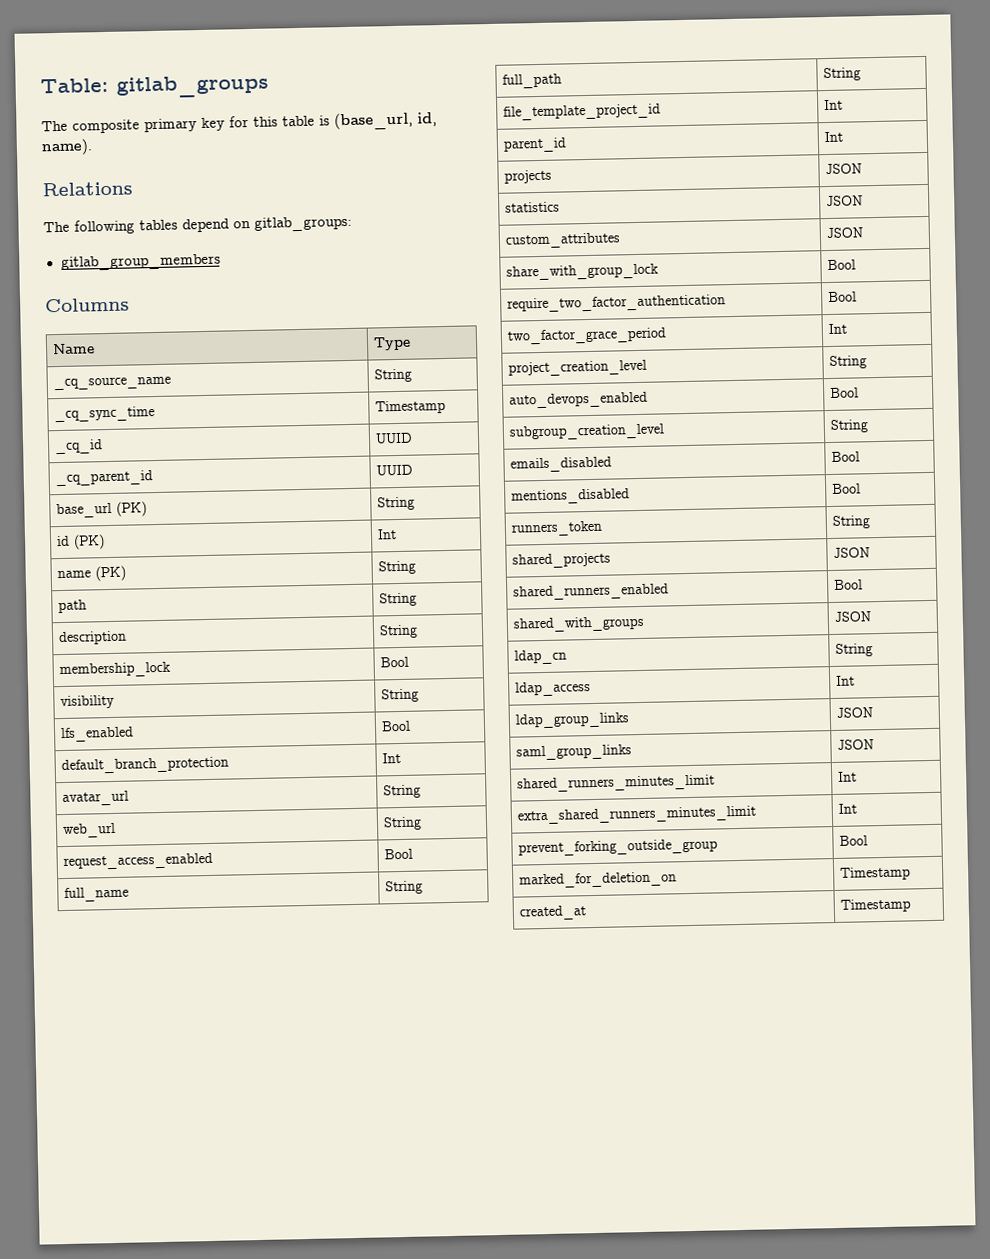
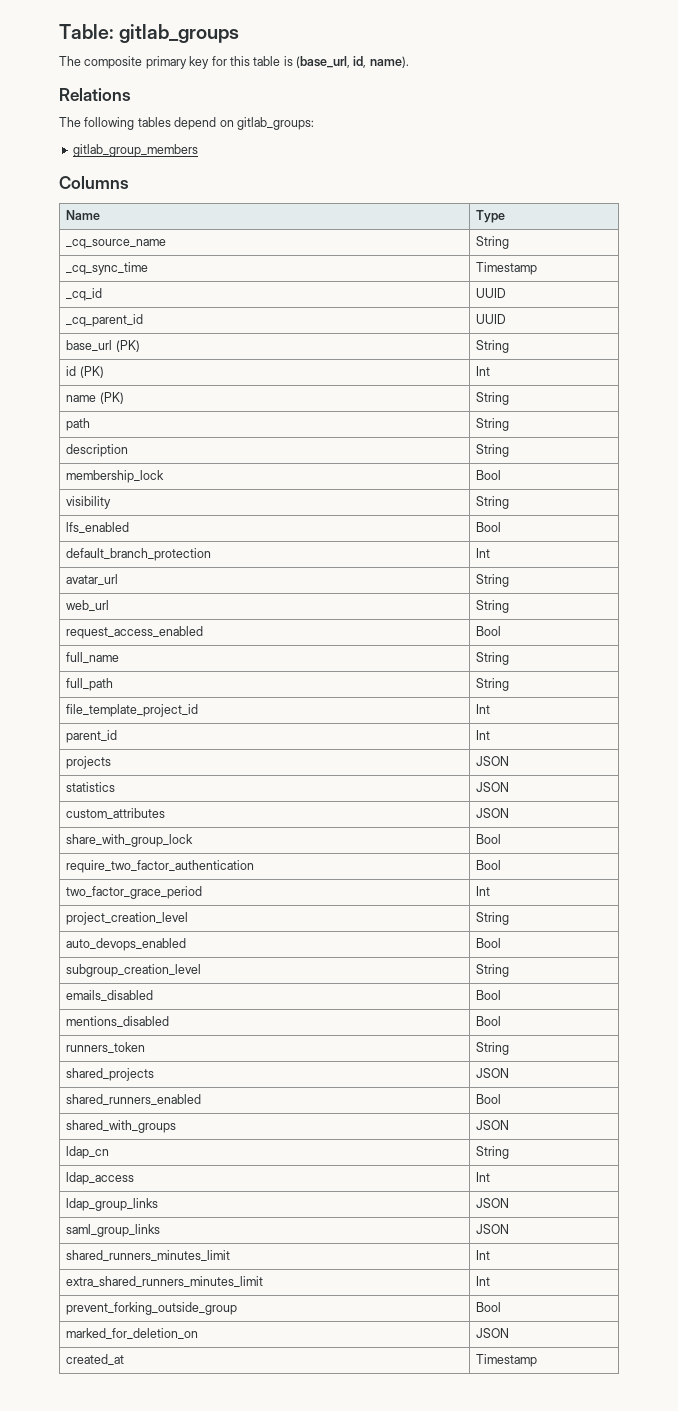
- marked_for_deletion_on | Timestamp
+ marked_for_deletion_on | JSON

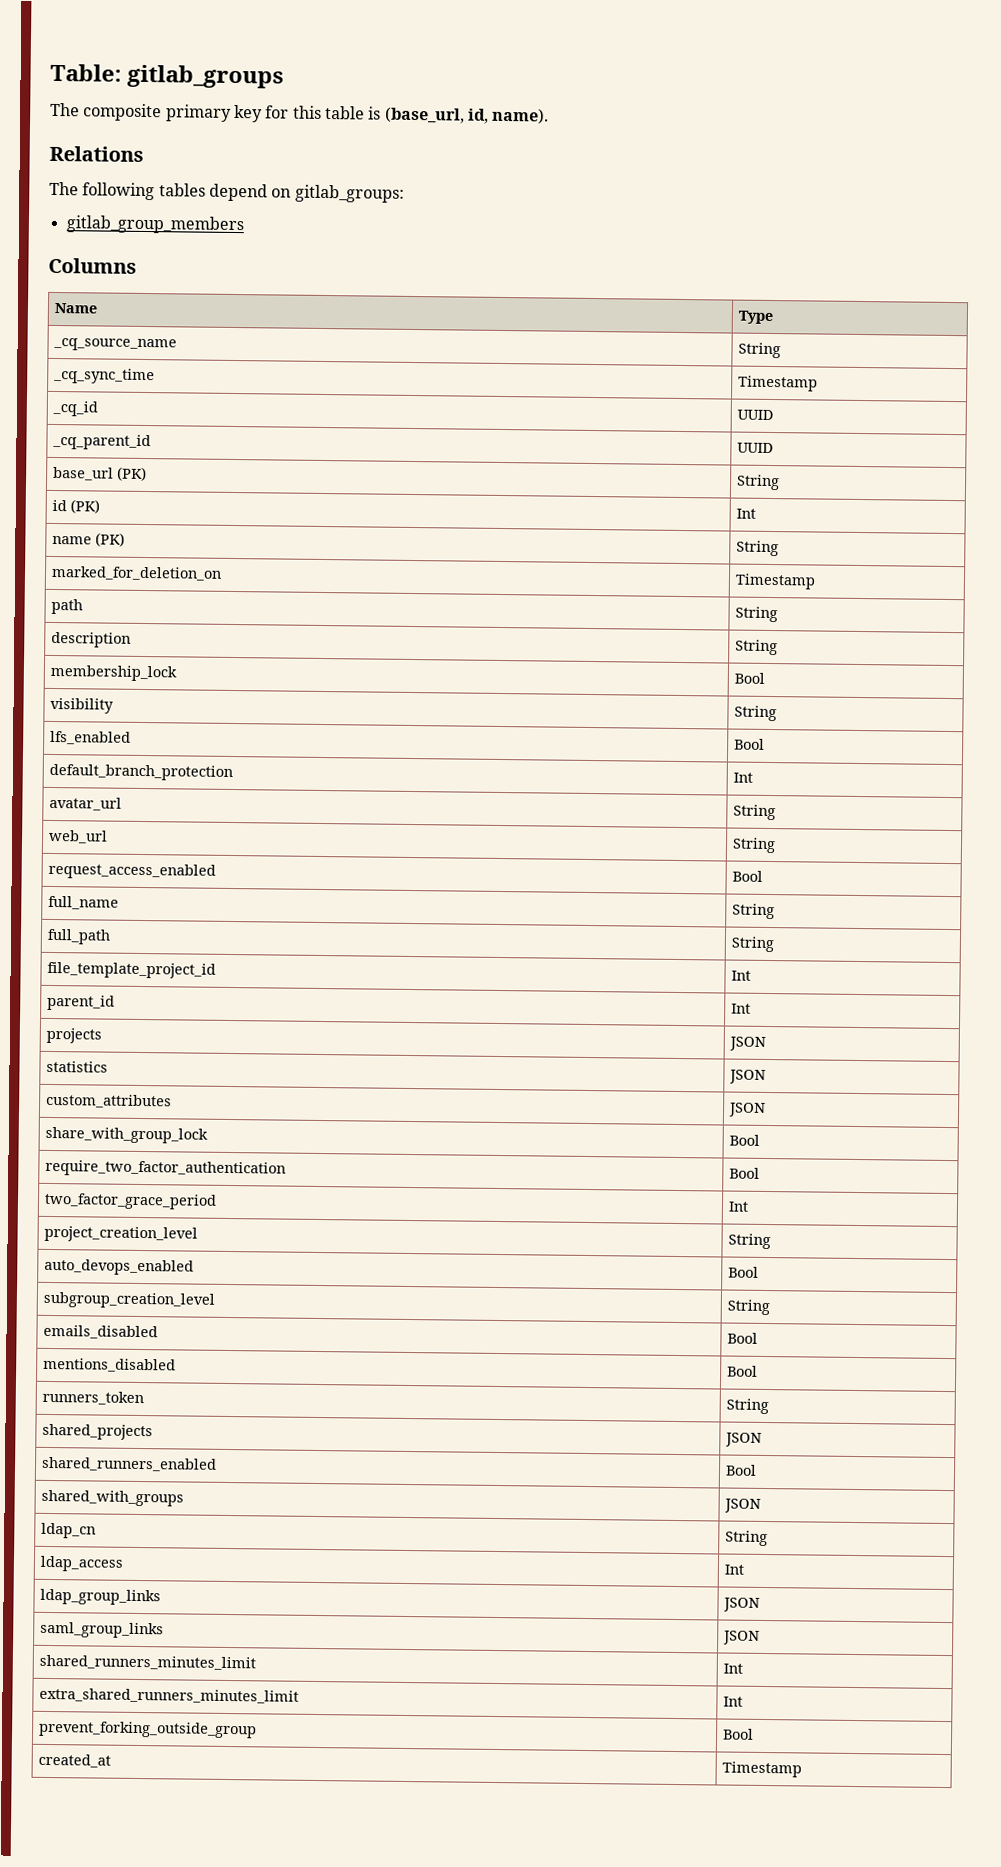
+ marked_for_deletion_on | Timestamp
- marked_for_deletion_on | JSON

